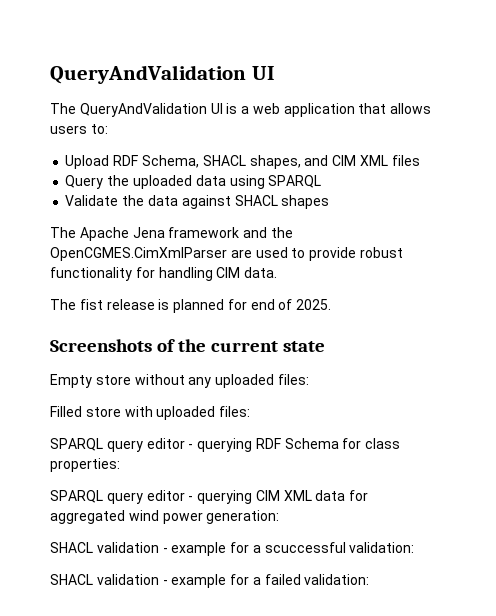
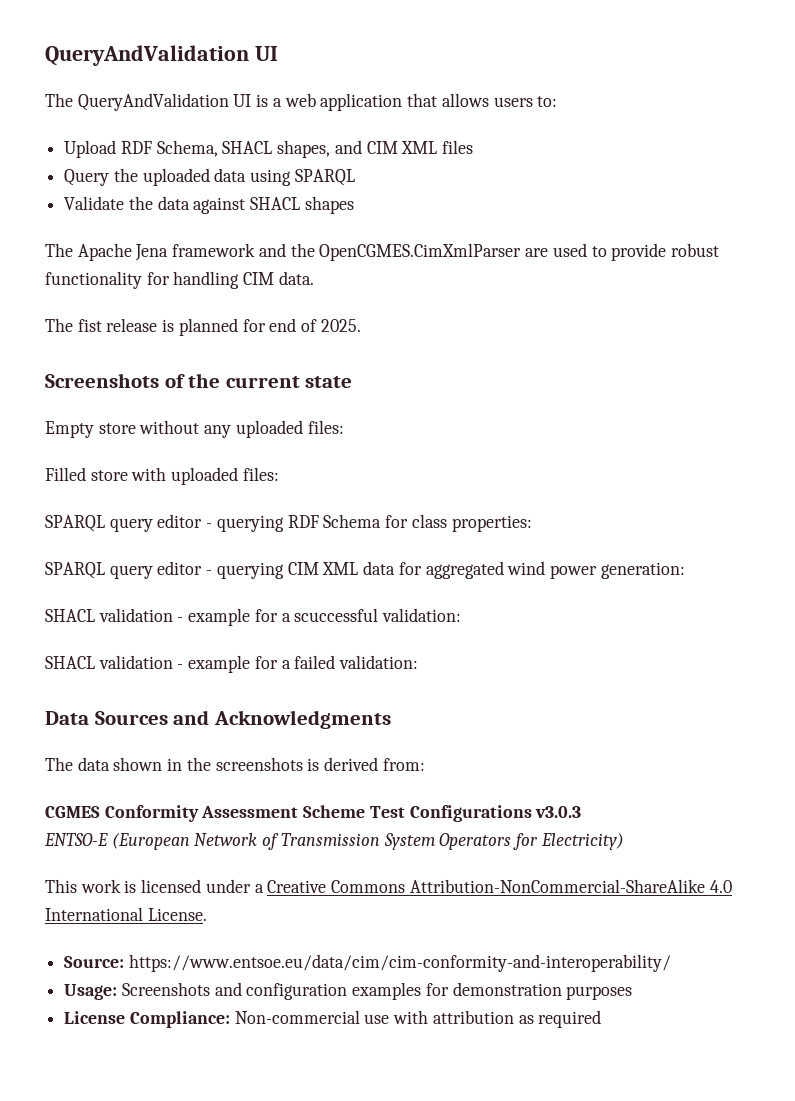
+ Data Sources and Acknowledgments
+ The data shown in the screenshots is derived from:
+ CGMES Conformity Assessment Scheme Test Configurations v3.0.3
+ ENTSO-E (European Network of Transmission System Operators for Electricity)
+ This work is licensed under a Creative Commons Attribution-NonCommercial-ShareAlike 4.0 International License.
+ Source: https://www.entsoe.eu/data/cim/cim-conformity-and-interoperability/
+ Usage: Screenshots and configuration examples for demonstration purposes
+ License Compliance: Non-commercial use with attribution as required

